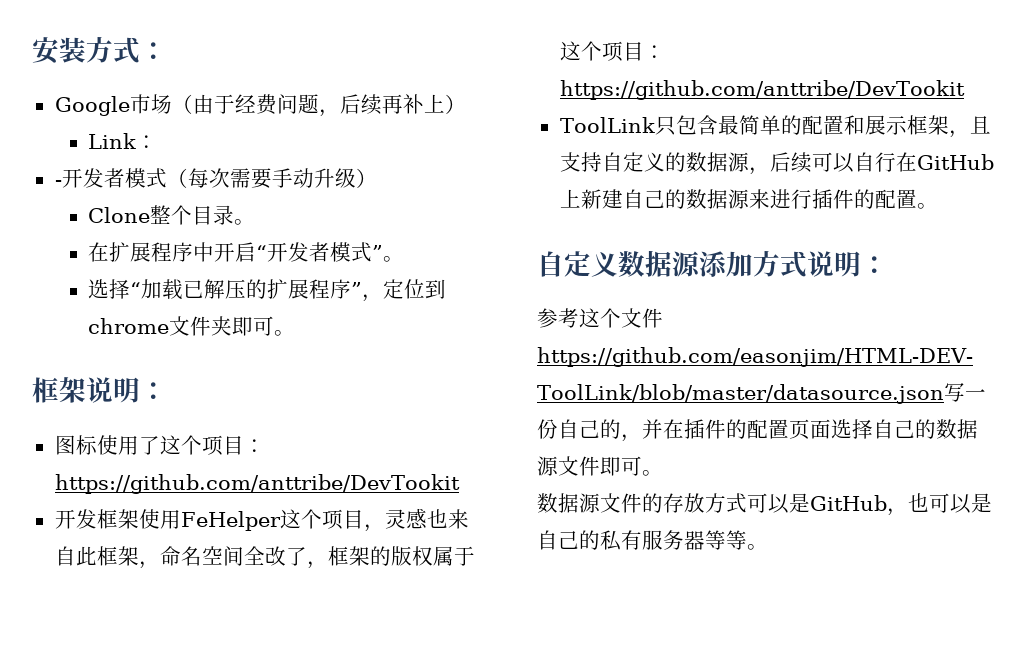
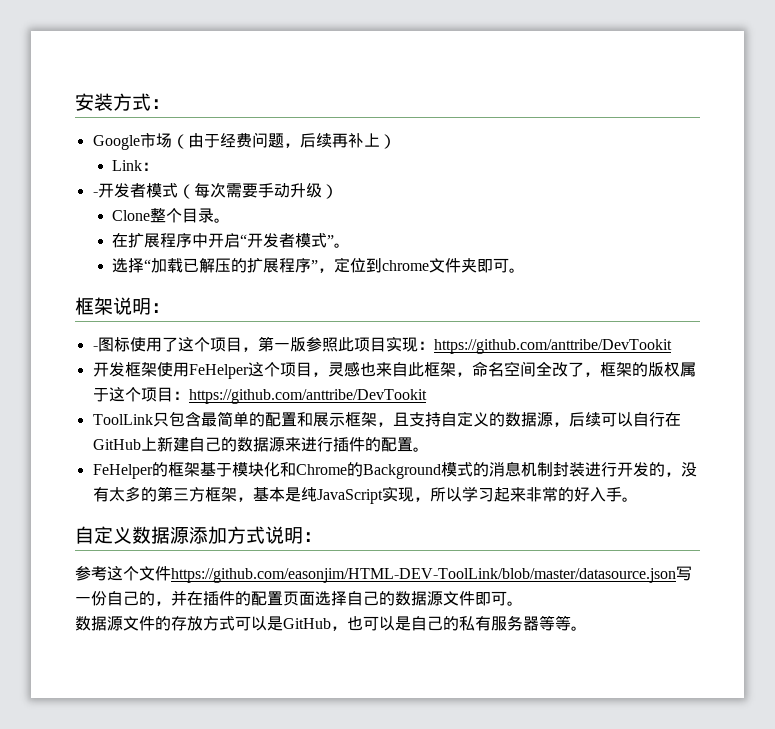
- 图标使用了这个项目：https://github.com/anttribe/DevTookit
+ -图标使用了这个项目，第一版参照此项目实现：https://github.com/anttribe/DevTookit
+ FeHelper的框架基于模块化和Chrome的Background模式的消息机制封装进行开发的，没有太多的第三方框架，基本是纯JavaScript实现，所以学习起来非常的好入手。

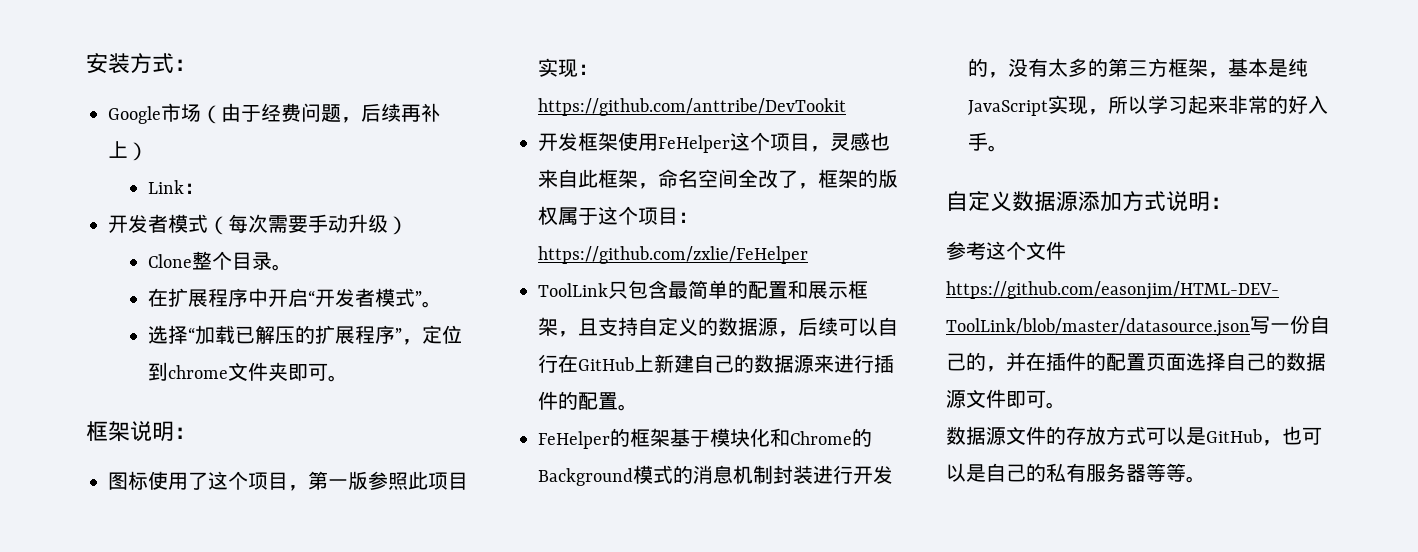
- -开发者模式（每次需要手动升级）
+ 开发者模式（每次需要手动升级）
- -图标使用了这个项目，第一版参照此项目实现：https://github.com/anttribe/DevTookit
+ 图标使用了这个项目，第一版参照此项目实现：https://github.com/anttribe/DevTookit
- 开发框架使用FeHelper这个项目，灵感也来自此框架，命名空间全改了，框架的版权属于这个项目：https://github.com/anttribe/DevTookit
+ 开发框架使用FeHelper这个项目，灵感也来自此框架，命名空间全改了，框架的版权属于这个项目：https://github.com/zxlie/FeHelper

